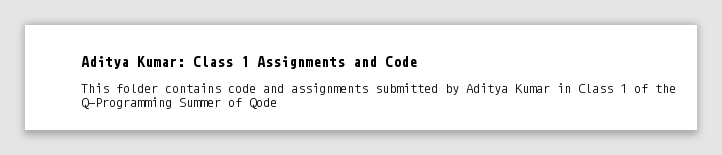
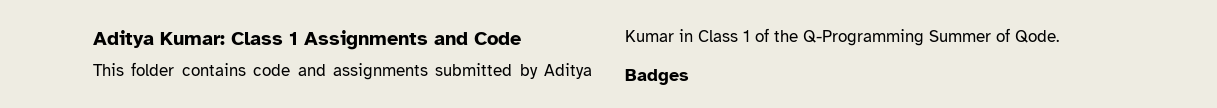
- This folder contains code and assignments submitted by Aditya Kumar in Class 1 of the Q-Programming Summer of Qode
+ This folder contains code and assignments submitted by Aditya Kumar in Class 1 of the Q-Programming Summer of Qode.
+ Badges

